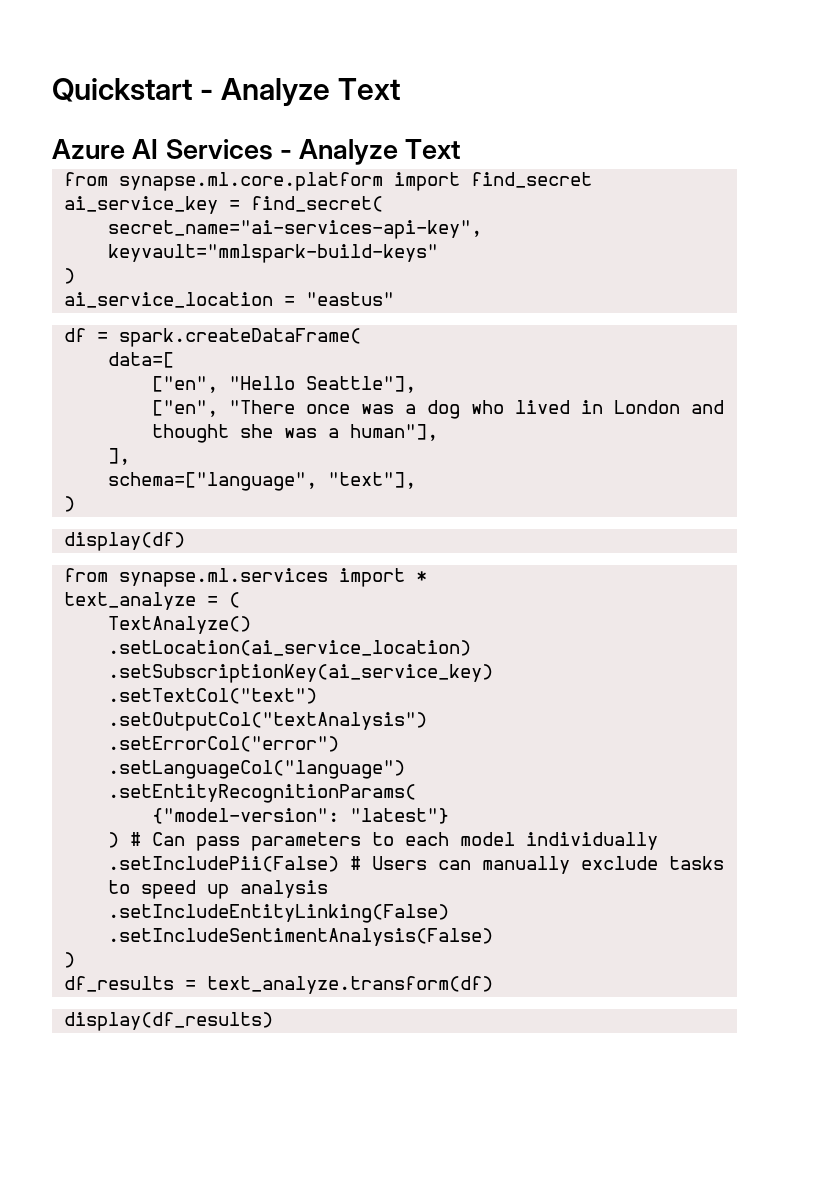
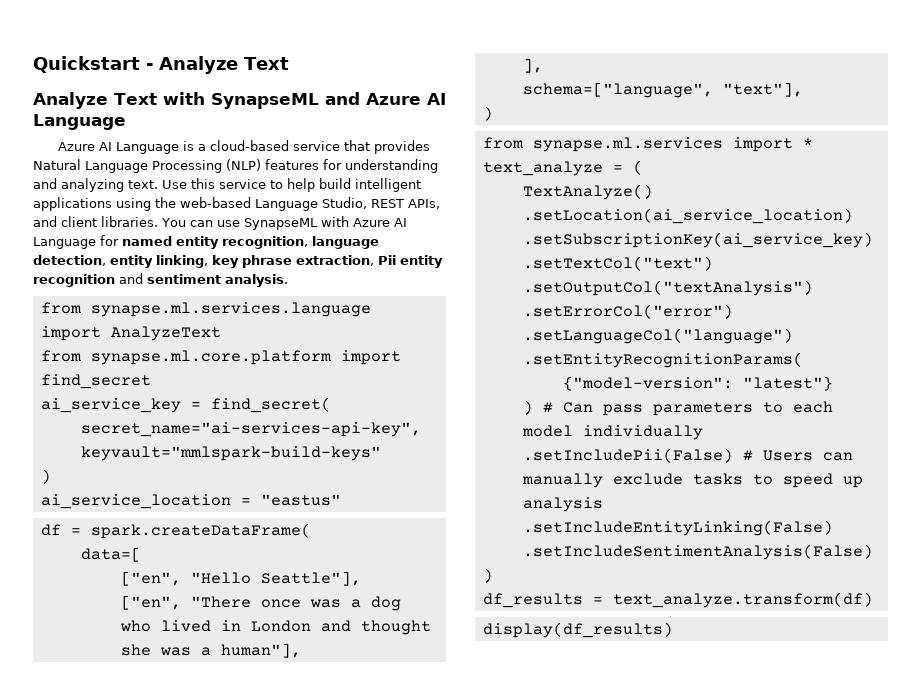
- Azure AI Services - Analyze Text
+ Analyze Text with SynapseML and Azure AI Language
+ Azure AI Language is a cloud-based service that provides Natural Language Processing (NLP) features for understanding and analyzing text. Use this service to help build intelligent applications using the web-based Language Studio, REST APIs, and client libraries. You can use SynapseML with Azure AI Language for named entity recognition, language detection, entity linking, key phrase extraction, Pii entity recognition and sentiment analysis.
+ from synapse.ml.services.language import AnalyzeText
- display(df)

